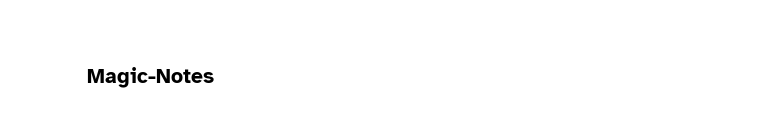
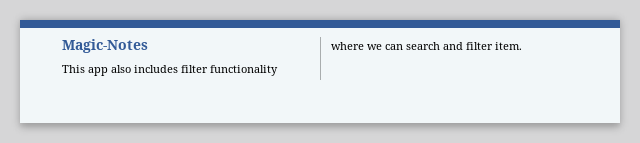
+ This app also includes filter functionality where we can search and filter item.

